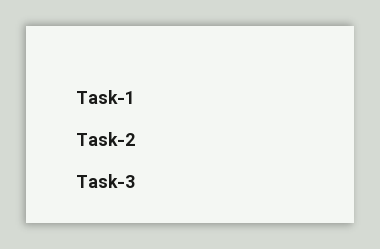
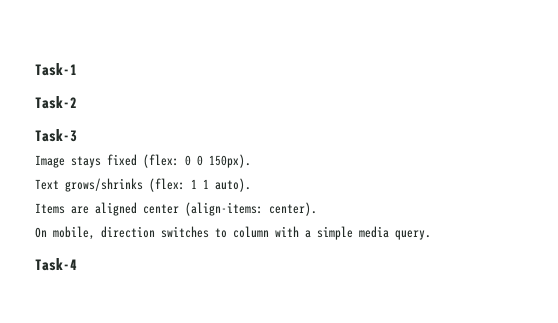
+ Image stays fixed (flex: 0 0 150px).
+ Text grows/shrinks (flex: 1 1 auto).
+ Items are aligned center (align-items: center).
+ On mobile, direction switches to column with a simple media query.
+ Task-4

